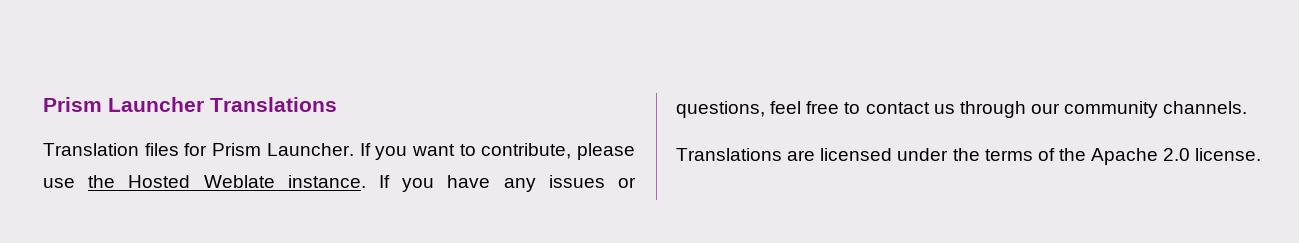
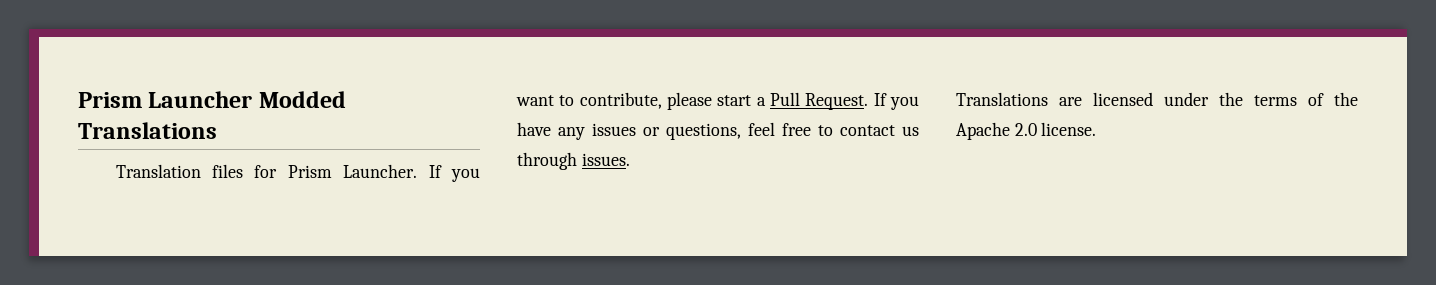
- Prism Launcher Translations
+ Prism Launcher Modded Translations
- If you want to contribute, please use the Hosted Weblate instance.
+ If you want to contribute, please start a Pull Request.
- If you have any issues or questions, feel free to contact us through our community channels.
+ If you have any issues or questions, feel free to contact us through issues.

